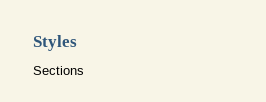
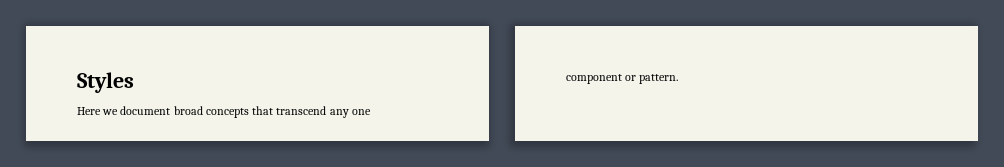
- Sections
+ Here we document broad concepts that transcend any one component or pattern.

